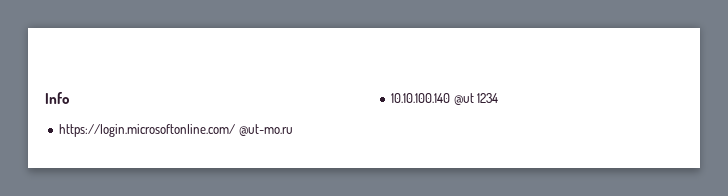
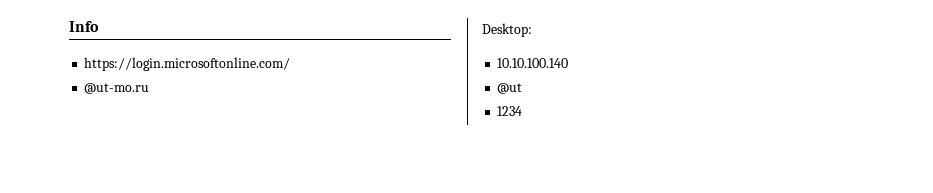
- https://login.microsoftonline.com/ @ut-mo.ru
+ https://login.microsoftonline.com/
+ @ut-mo.ru
+ Desktop:
- 10.10.100.140 @ut 1234
+ 10.10.100.140
+ @ut
+ 1234

